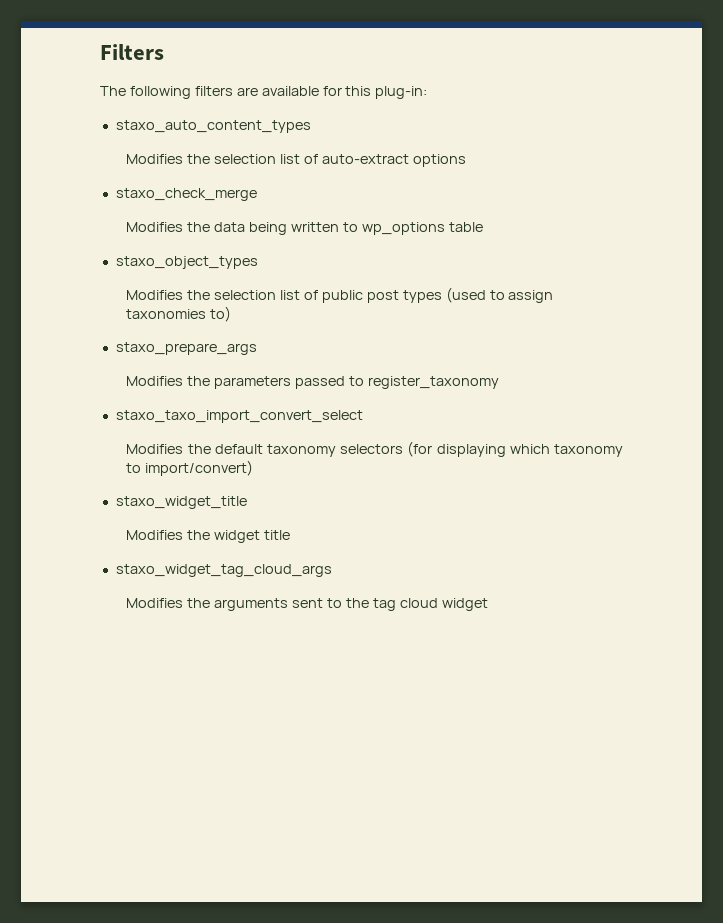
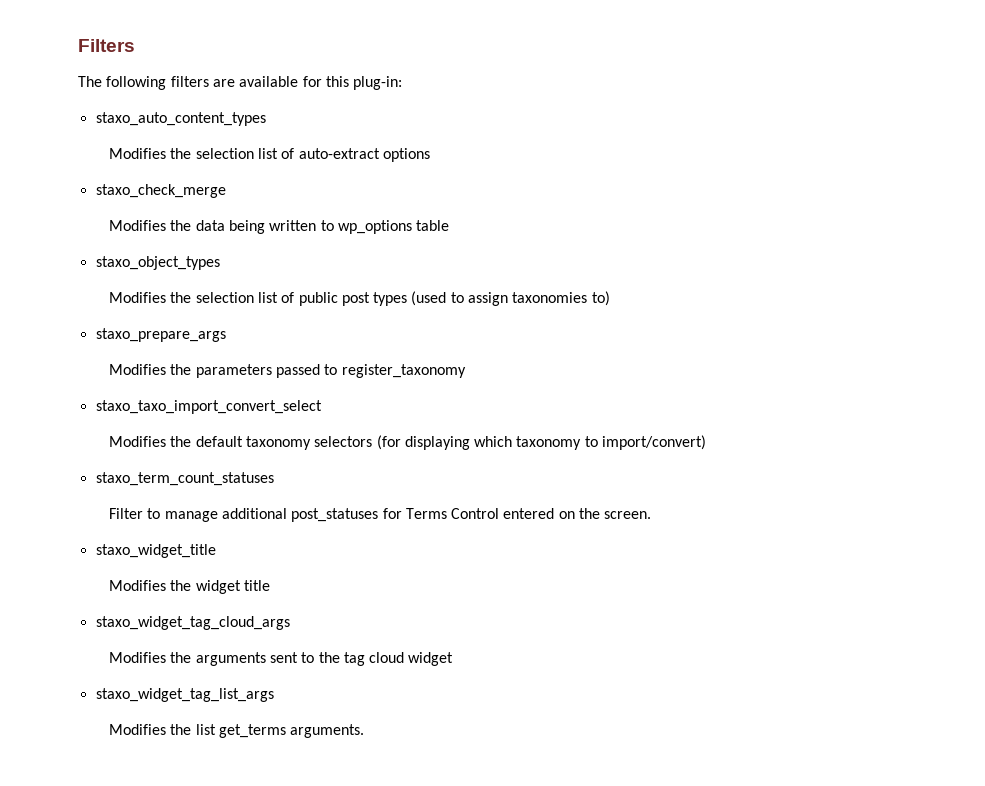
+ staxo_term_count_statuses
+ Filter to manage additional post_statuses for Terms Control entered on the screen.
+ staxo_widget_tag_list_args
+ Modifies the list get_terms arguments.

